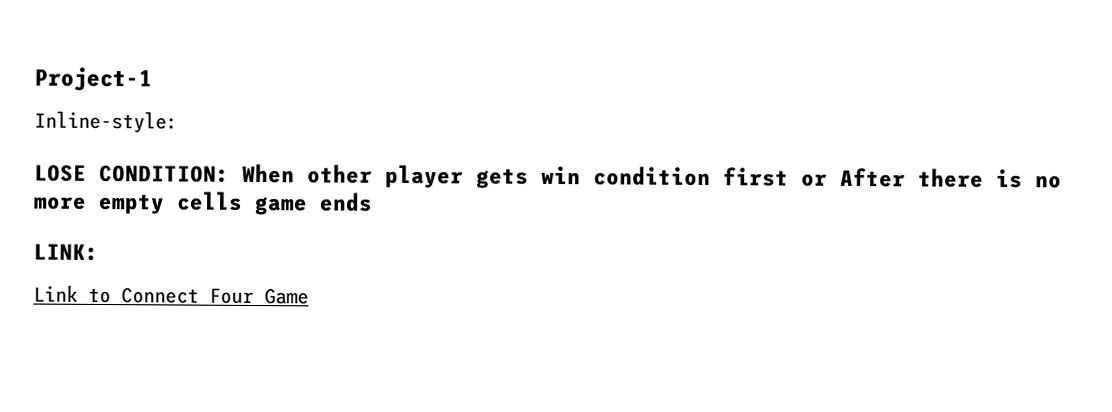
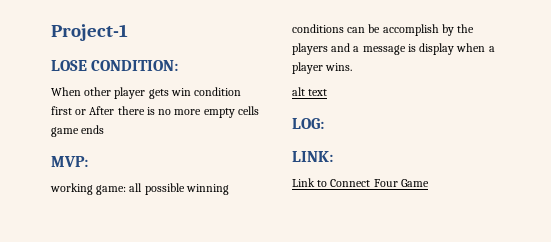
- Inline-style:
- LOSE CONDITION: When other player gets win condition first or After there is no more empty cells game ends
+ LOSE CONDITION:
+ When other player gets win condition first or After there is no more empty cells game ends
+ MVP:
+ working game: all possible winning conditions can be accomplish by the players and a message is display when a player wins.
+ alt text
+ LOG:

